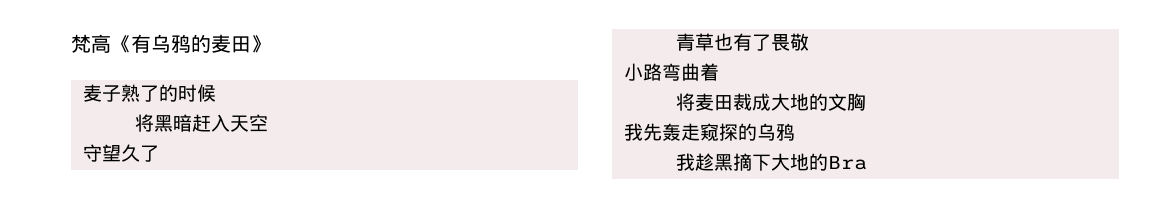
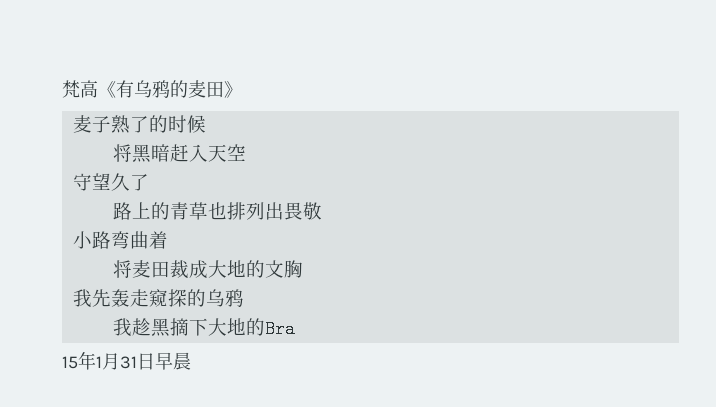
- 青草也有了畏敬
+ 路上的青草也排列出畏敬
+ 15年1月31日早晨

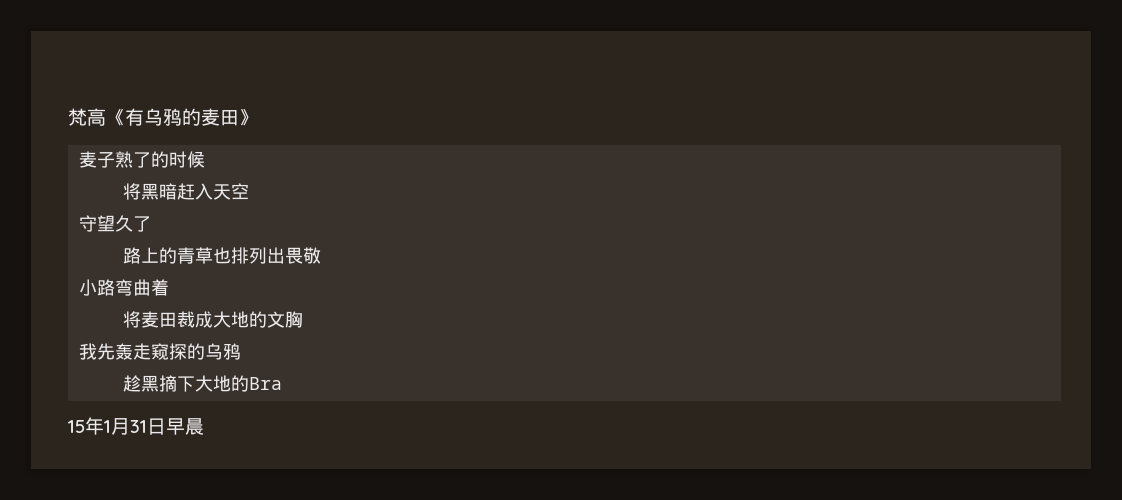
- 我趁黑摘下大地的Bra
+ 趁黑摘下大地的Bra

